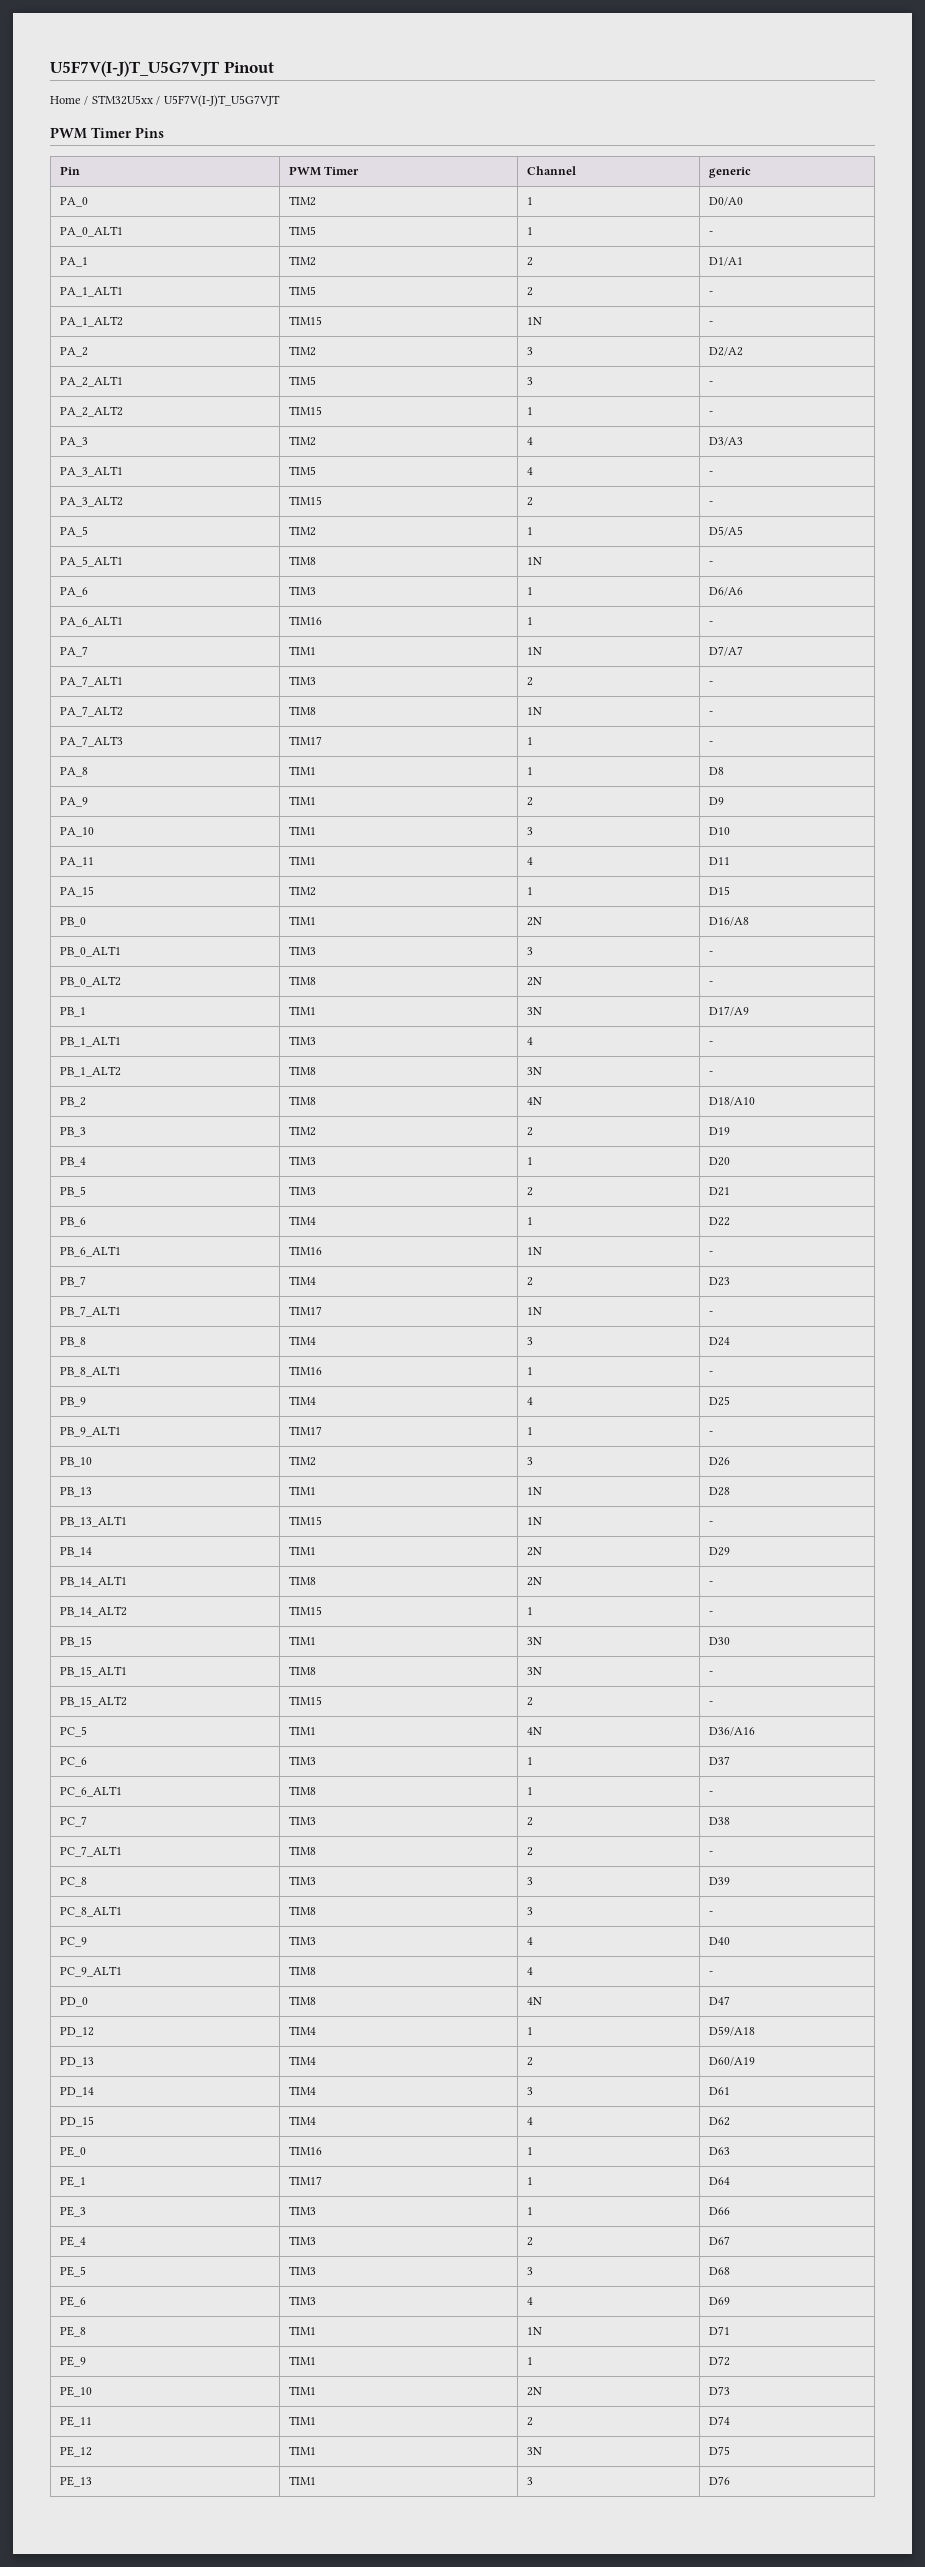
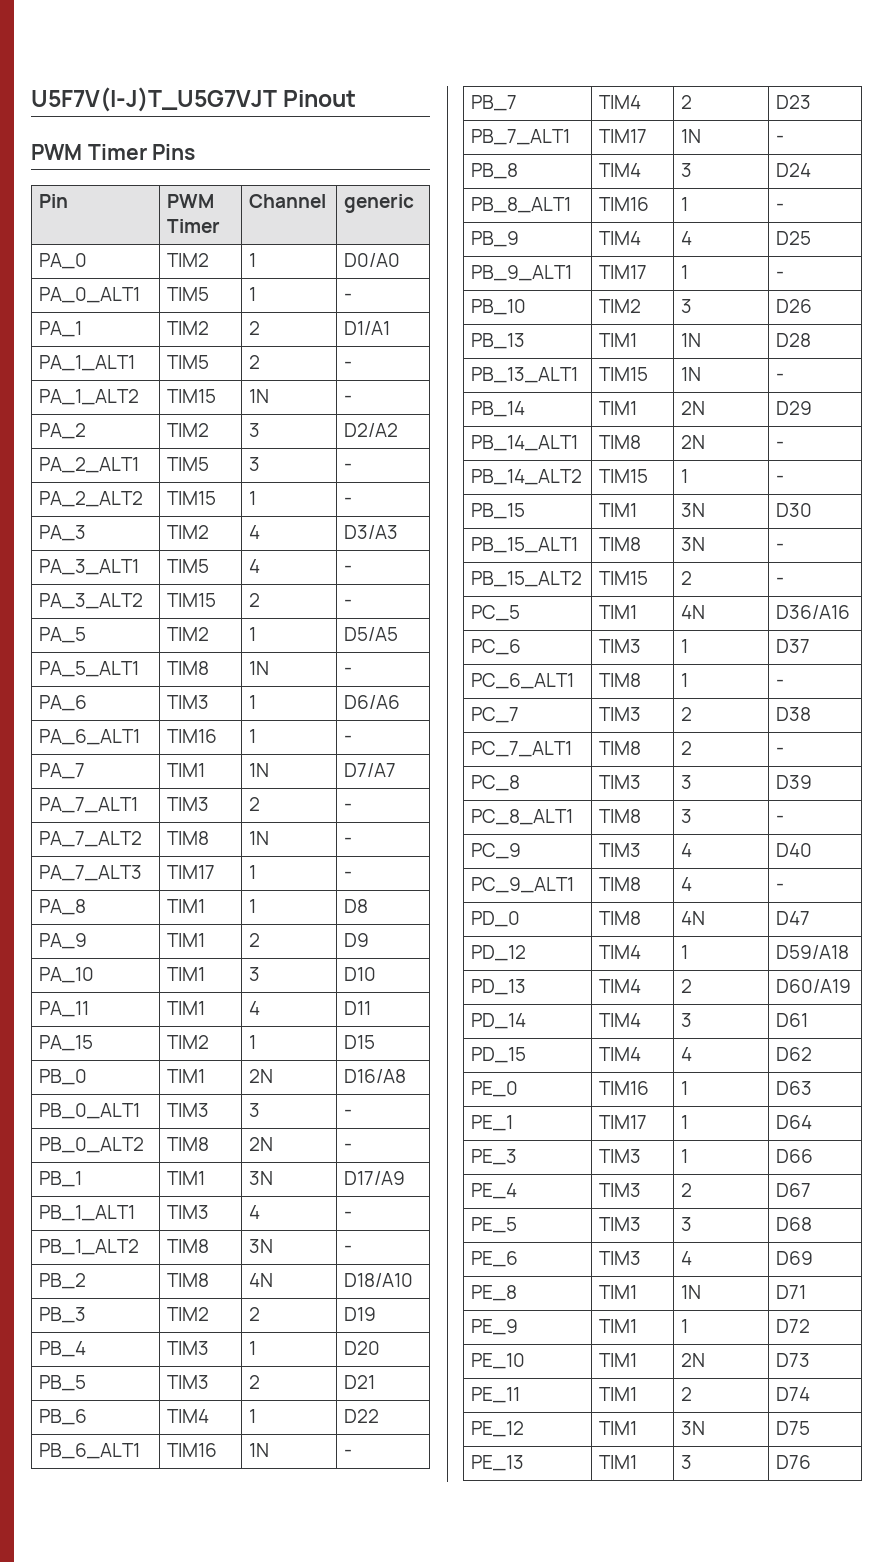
- Home / STM32U5xx / U5F7V(I-J)T_U5G7VJT

